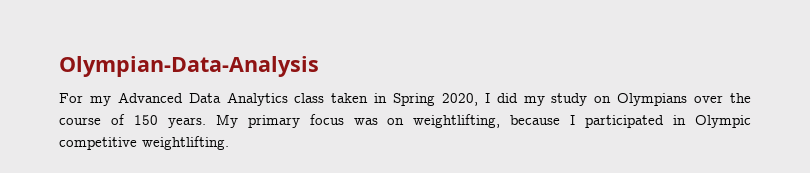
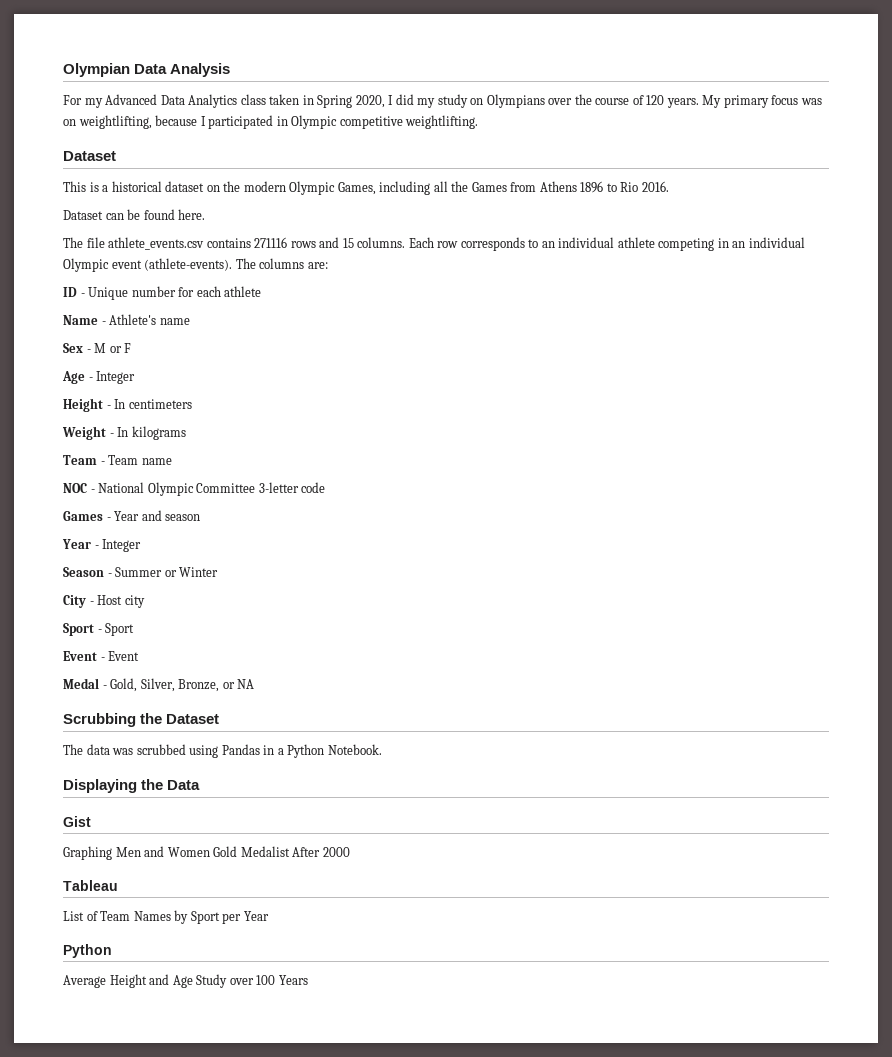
- Olympian-Data-Analysis
+ Olympian Data Analysis
- For my Advanced Data Analytics class taken in Spring 2020, I did my study on Olympians over the course of 150 years.
+ For my Advanced Data Analytics class taken in Spring 2020, I did my study on Olympians over the course of 120 years.
  My primary focus was on weightlifting, because I participated in Olympic competitive weightlifting.
+ Dataset
+ This is a historical dataset on the modern Olympic Games, including all the Games from Athens 1896 to Rio 2016.
+ Dataset can be found here.
+ The file athlete_events.csv contains 271116 rows and 15 columns. Each row corresponds to an individual athlete competing in an individual Olympic event (athlete-events). The columns are:
+ ID - Unique number for each athlete
+ Name - Athlete's name
+ Sex - M or F
+ Age - Integer
+ Height - In centimeters
+ Weight - In kilograms
+ Team - Team name
+ NOC - National Olympic Committee 3-letter code
+ Games - Year and season
+ Year - Integer
+ Season - Summer or Winter
+ City - Host city
+ Sport - Sport
+ Event - Event
+ Medal - Gold, Silver, Bronze, or NA
+ Scrubbing the Dataset
+ The data was scrubbed using Pandas in a Python Notebook.
+ Displaying the Data
+ Gist
+ Graphing Men and Women Gold Medalist After 2000
+ Tableau
+ List of Team Names by Sport per Year
+ Python
+ Average Height and Age Study over 100 Years

